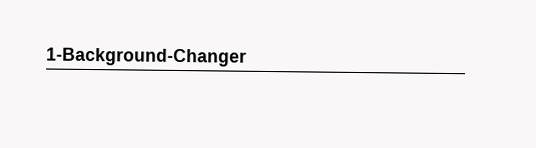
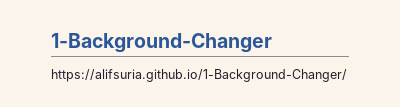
+ https://alifsuria.github.io/1-Background-Changer/

